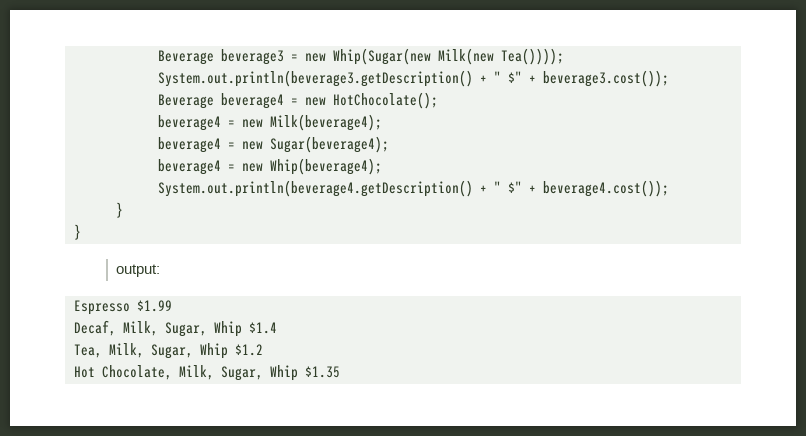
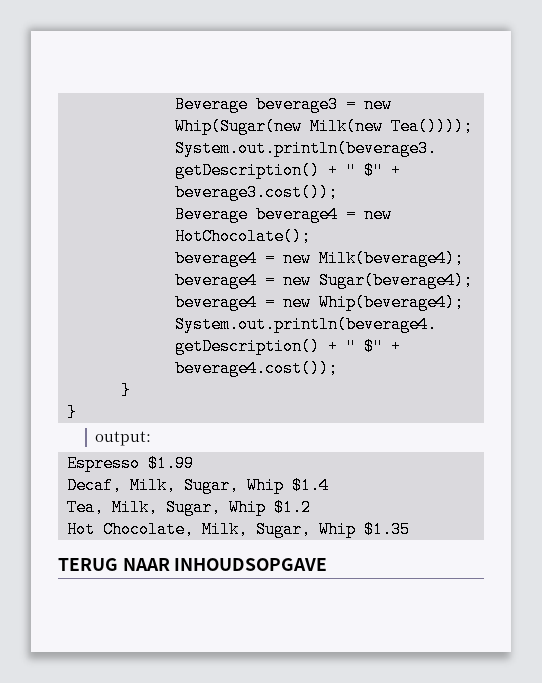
+ TERUG NAAR INHOUDSOPGAVE

